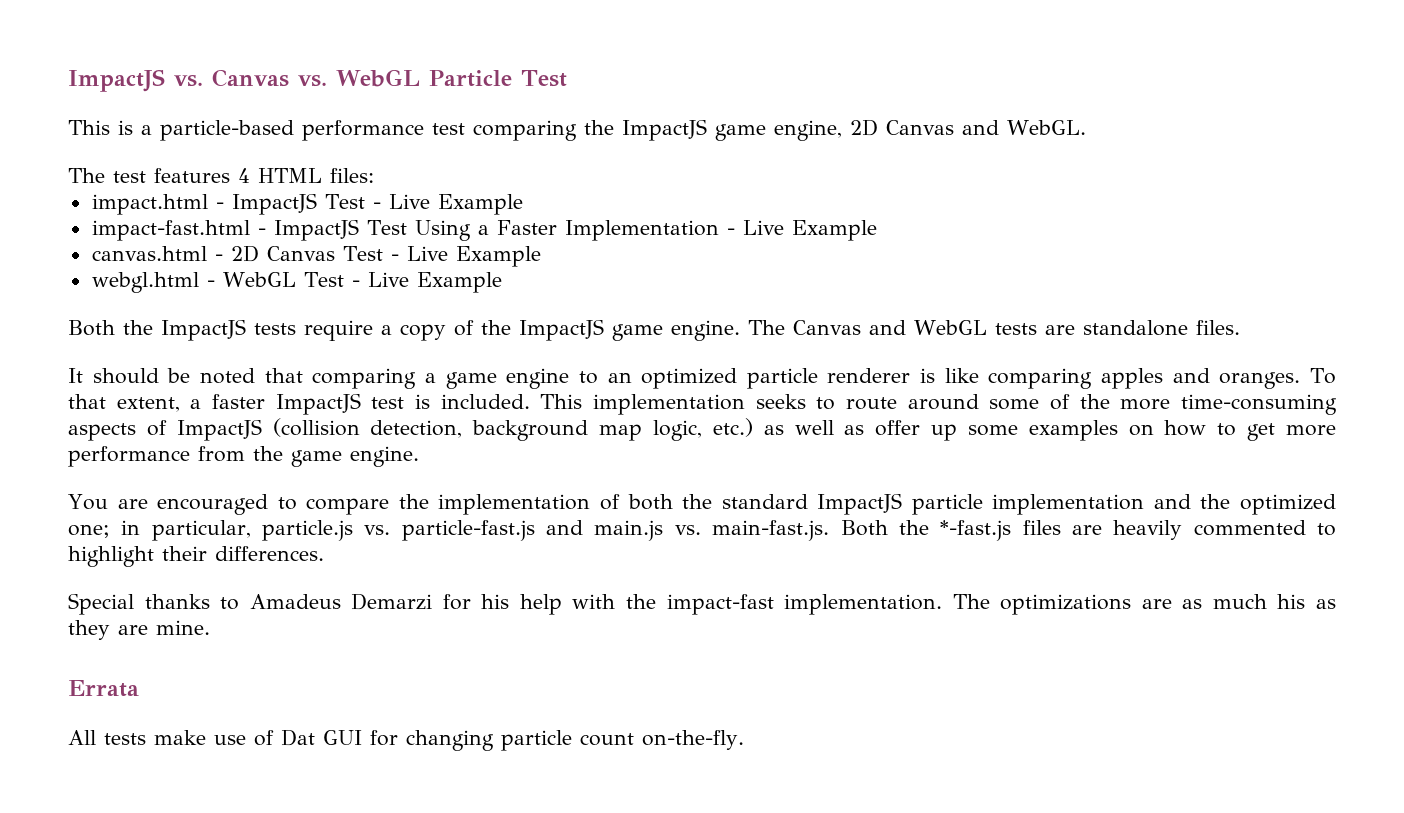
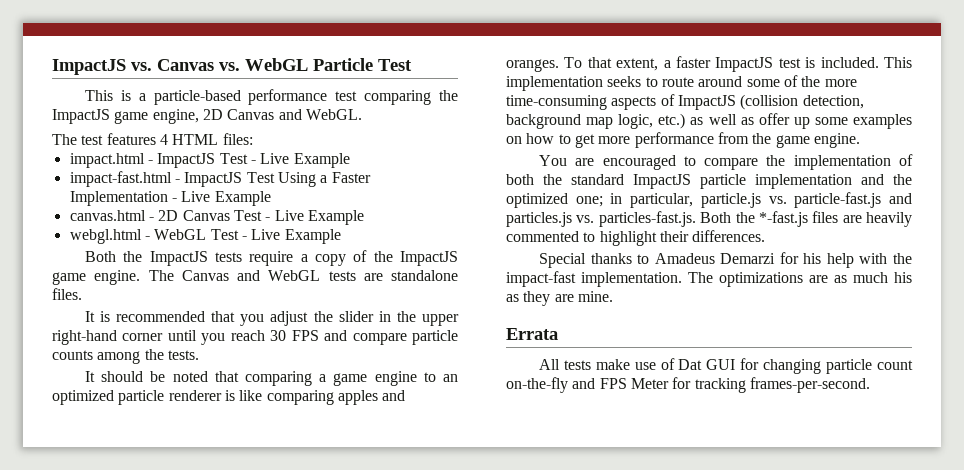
+ It is recommended that you adjust the slider in the upper right-hand corner until you reach 30 FPS and compare particle counts among the tests.
- You are encouraged to compare the implementation of both the standard ImpactJS particle implementation and the optimized one; in particular, particle.js vs. particle-fast.js and main.js vs. main-fast.js. Both the *-fast.js files are heavily commented to highlight their differences.
+ You are encouraged to compare the implementation of both the standard ImpactJS particle implementation and the optimized one; in particular, particle.js vs. particle-fast.js and particles.js vs. particles-fast.js. Both the *-fast.js files are heavily commented to highlight their differences.
- All tests make use of Dat GUI for changing particle count on-the-fly.
+ All tests make use of Dat GUI for changing particle count on-the-fly and FPS Meter for tracking frames-per-second.

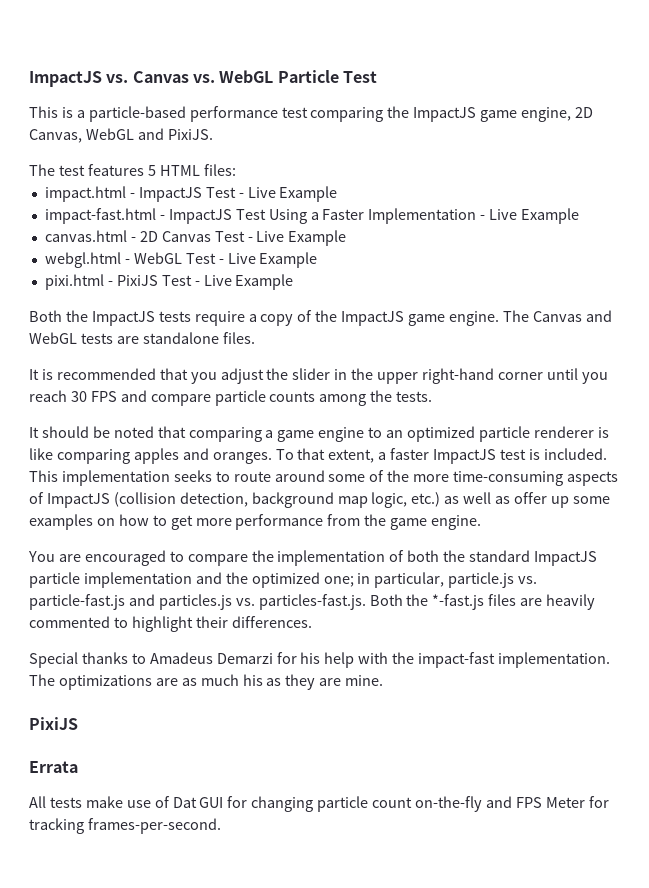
- This is a particle-based performance test comparing the ImpactJS game engine, 2D Canvas and WebGL.
+ This is a particle-based performance test comparing the ImpactJS game engine, 2D Canvas, WebGL and PixiJS.
- The test features 4 HTML files:
+ The test features 5 HTML files:
+ pixi.html - PixiJS Test - Live Example
  The optimizations are as much his as they are mine.
+ PixiJS

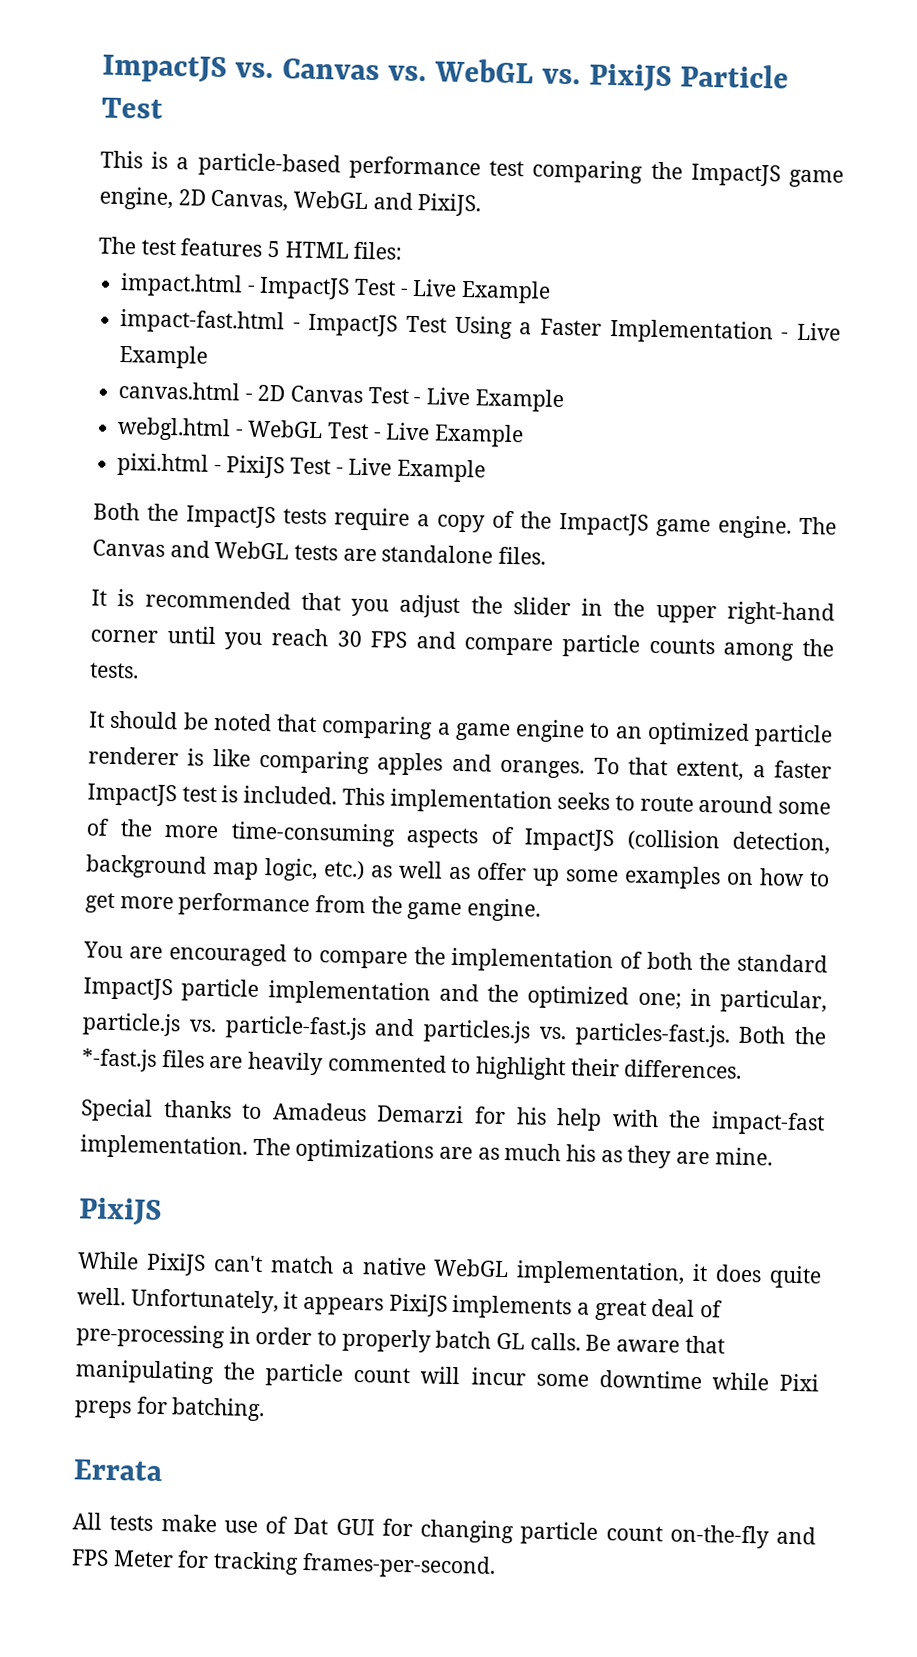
- ImpactJS vs. Canvas vs. WebGL Particle Test
+ ImpactJS vs. Canvas vs. WebGL vs. PixiJS Particle Test
+ While PixiJS can't match a native WebGL implementation, it does quite well. Unfortunately, it appears PixiJS implements a great deal of pre-processing in order to properly batch GL calls. Be aware that manipulating the particle count will incur some downtime while Pixi preps for batching.

